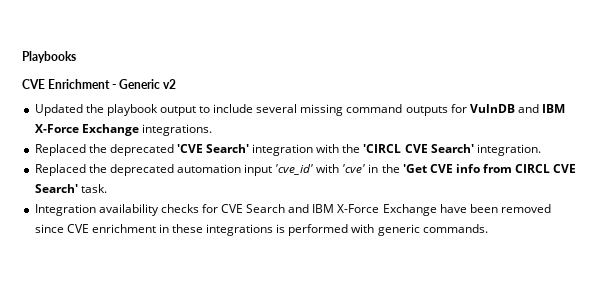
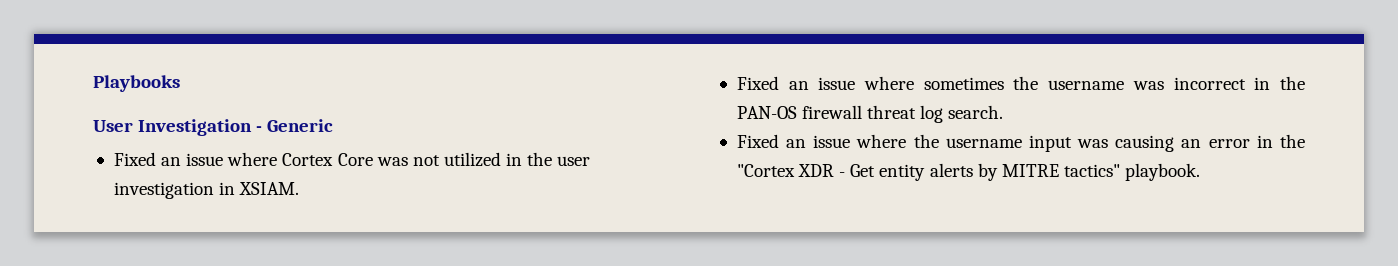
- CVE Enrichment - Generic v2
- Updated the playbook output to include several missing command outputs for VulnDB and IBM X-Force Exchange integrations.
- Replaced the deprecated 'CVE Search' integration with the 'CIRCL CVE Search' integration.
- Replaced the deprecated automation input 'cve_id' with 'cve' in the 'Get CVE info from CIRCL CVE Search' task.
- Integration availability checks for CVE Search and IBM X-Force Exchange have been removed since CVE enrichment in these integrations is performed with generic commands.
+ User Investigation - Generic
+ Fixed an issue where Cortex Core was not utilized in the user investigation in XSIAM.
+ Fixed an issue where sometimes the username was incorrect in the PAN-OS firewall threat log search.
+ Fixed an issue where the username input was causing an error in the "Cortex XDR - Get entity alerts by MITRE tactics" playbook.

